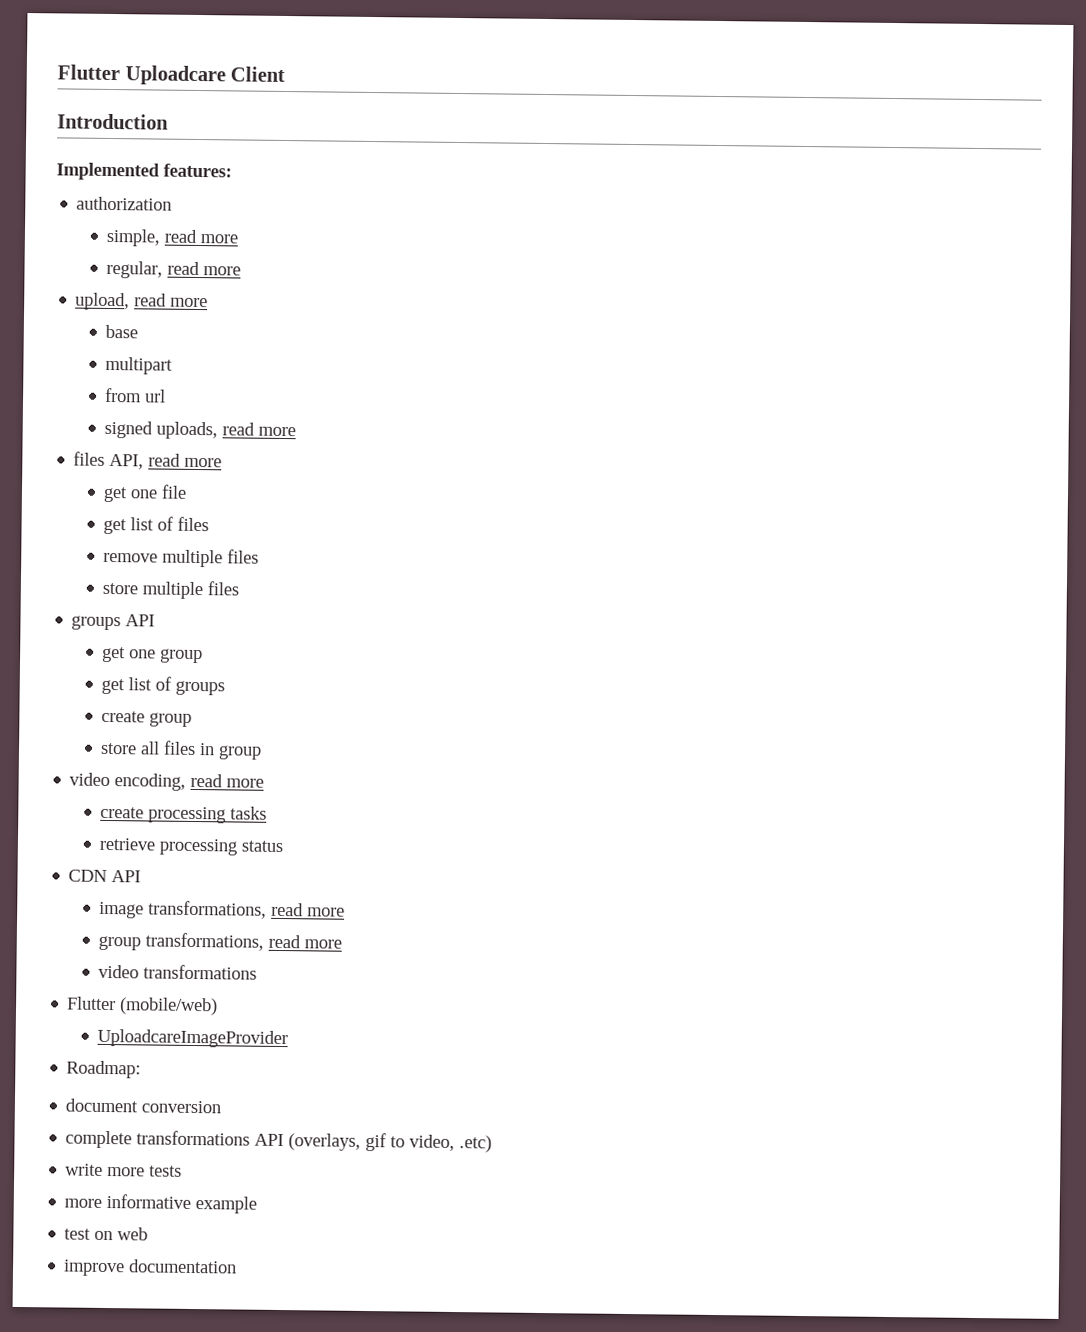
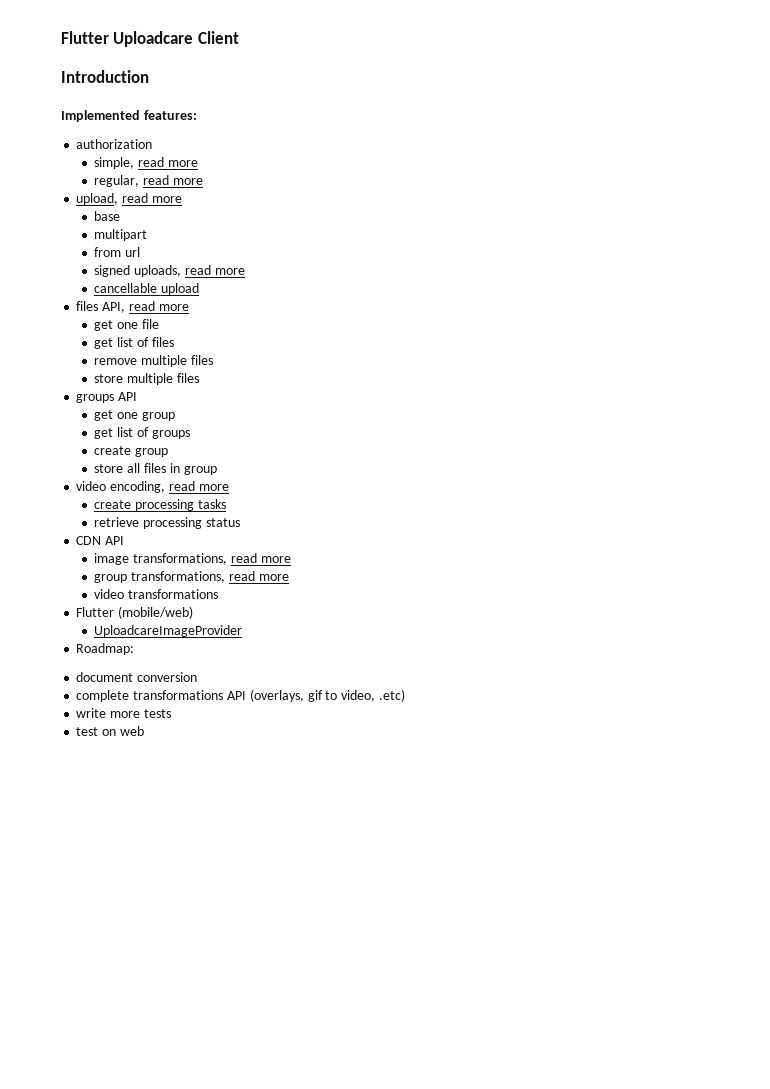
+ cancellable upload
- more informative example
- improve documentation

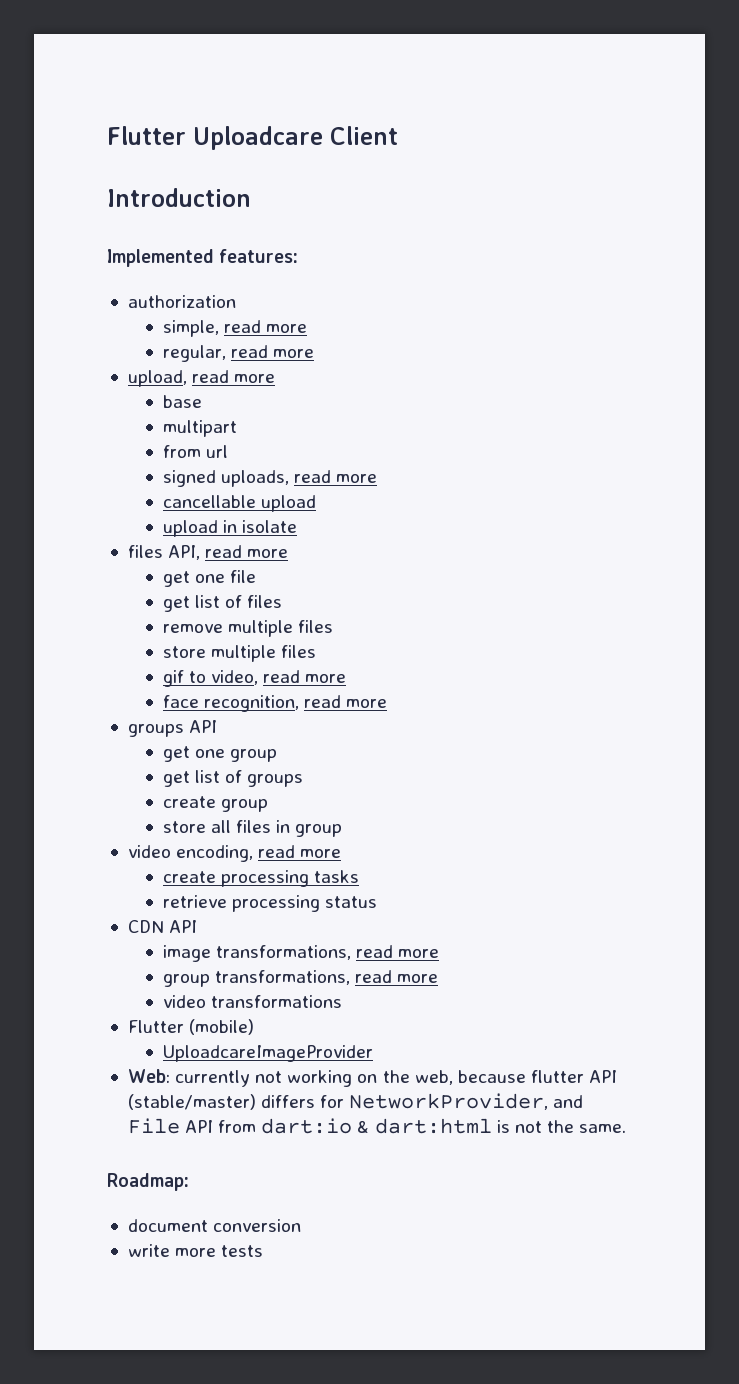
+ upload in isolate
+ gif to video, read more
+ face recognition, read more
- Flutter (mobile/web)
+ Flutter (mobile)
+ Web: currently not working on the web, because flutter API (stable/master) differs for NetworkProvider, and File API from dart:io & dart:html is not the same.
  Roadmap:
  document conversion
- complete transformations API (overlays, gif to video, .etc)
- test on web

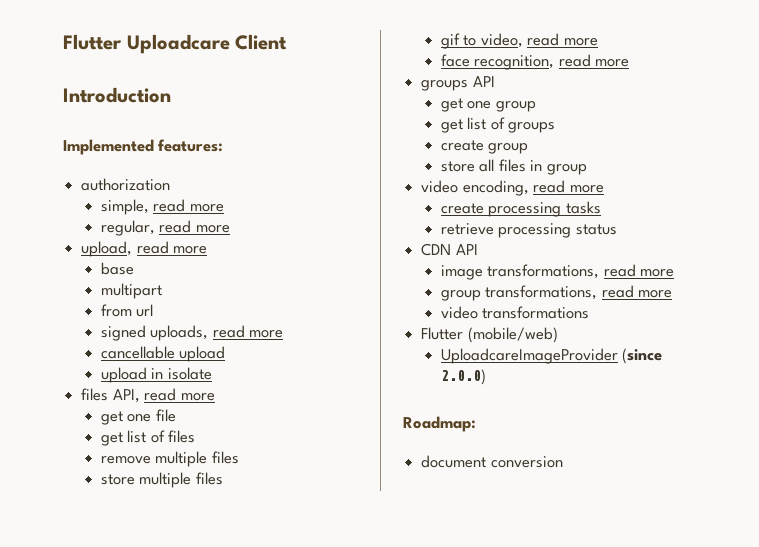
- Flutter (mobile)
+ Flutter (mobile/web)
- UploadcareImageProvider
- Web: currently not working on the web, because flutter API (stable/master) differs for NetworkProvider, and File API from dart:io & dart:html is not the same.
+ UploadcareImageProvider (since 2.0.0)
- write more tests

